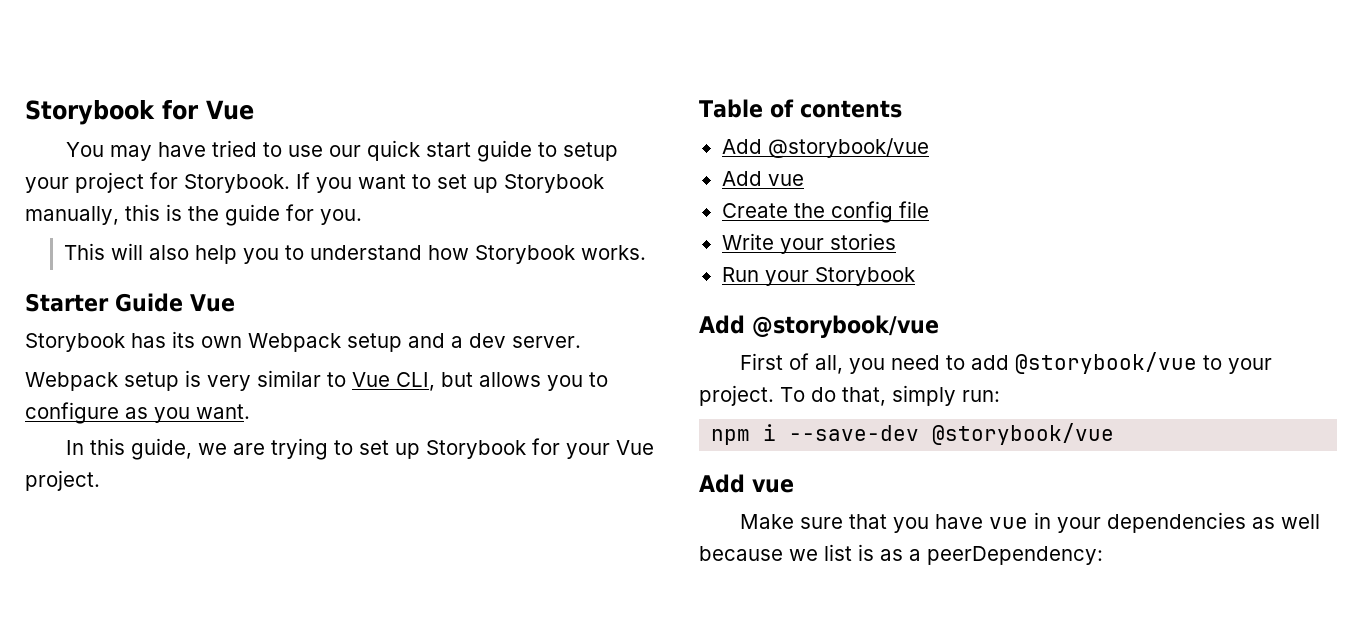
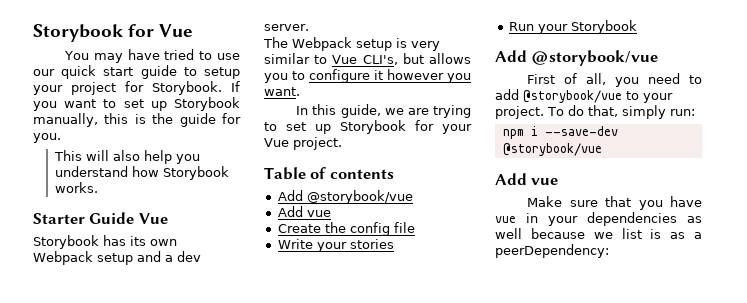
- This will also help you to understand how Storybook works.
+ This will also help you understand how Storybook works.
- Webpack setup is very similar to Vue CLI, but allows you to configure as you want.
+ The Webpack setup is very similar to Vue CLI's, but allows you to configure it however you want.

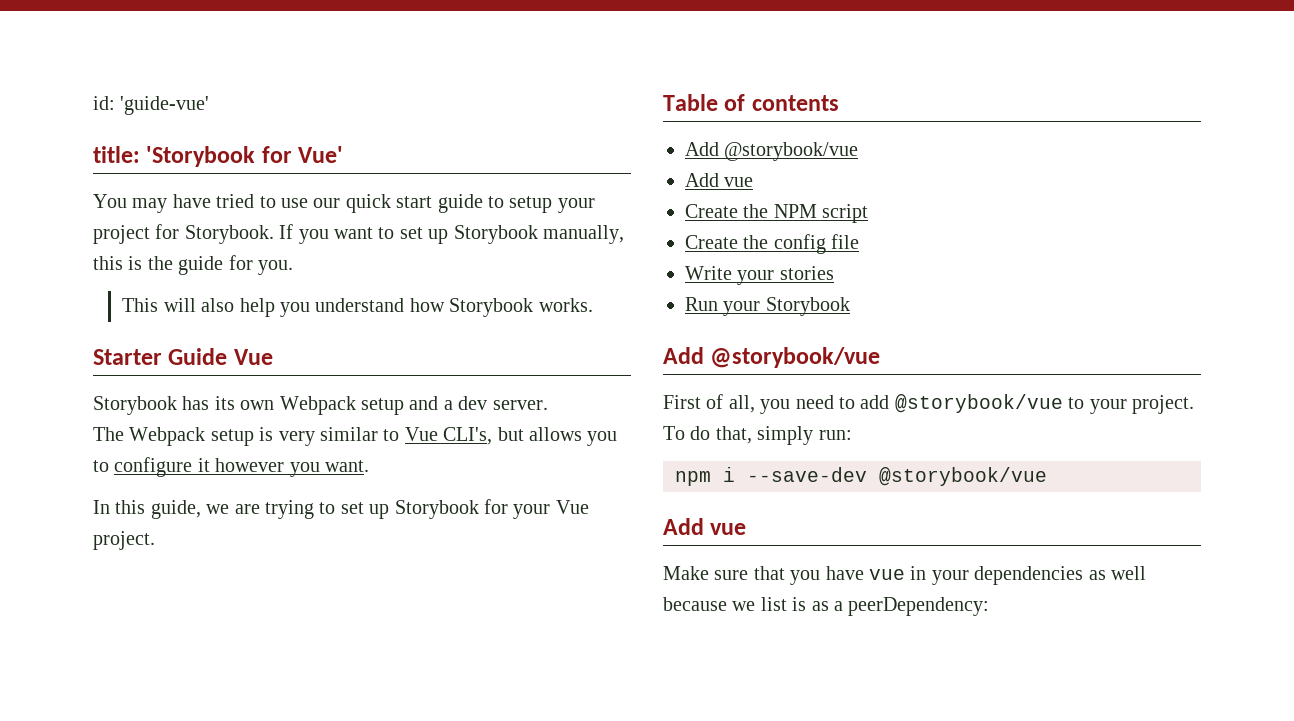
- Storybook for Vue
+ id: 'guide-vue'
+ title: 'Storybook for Vue'
+ Create the NPM script

